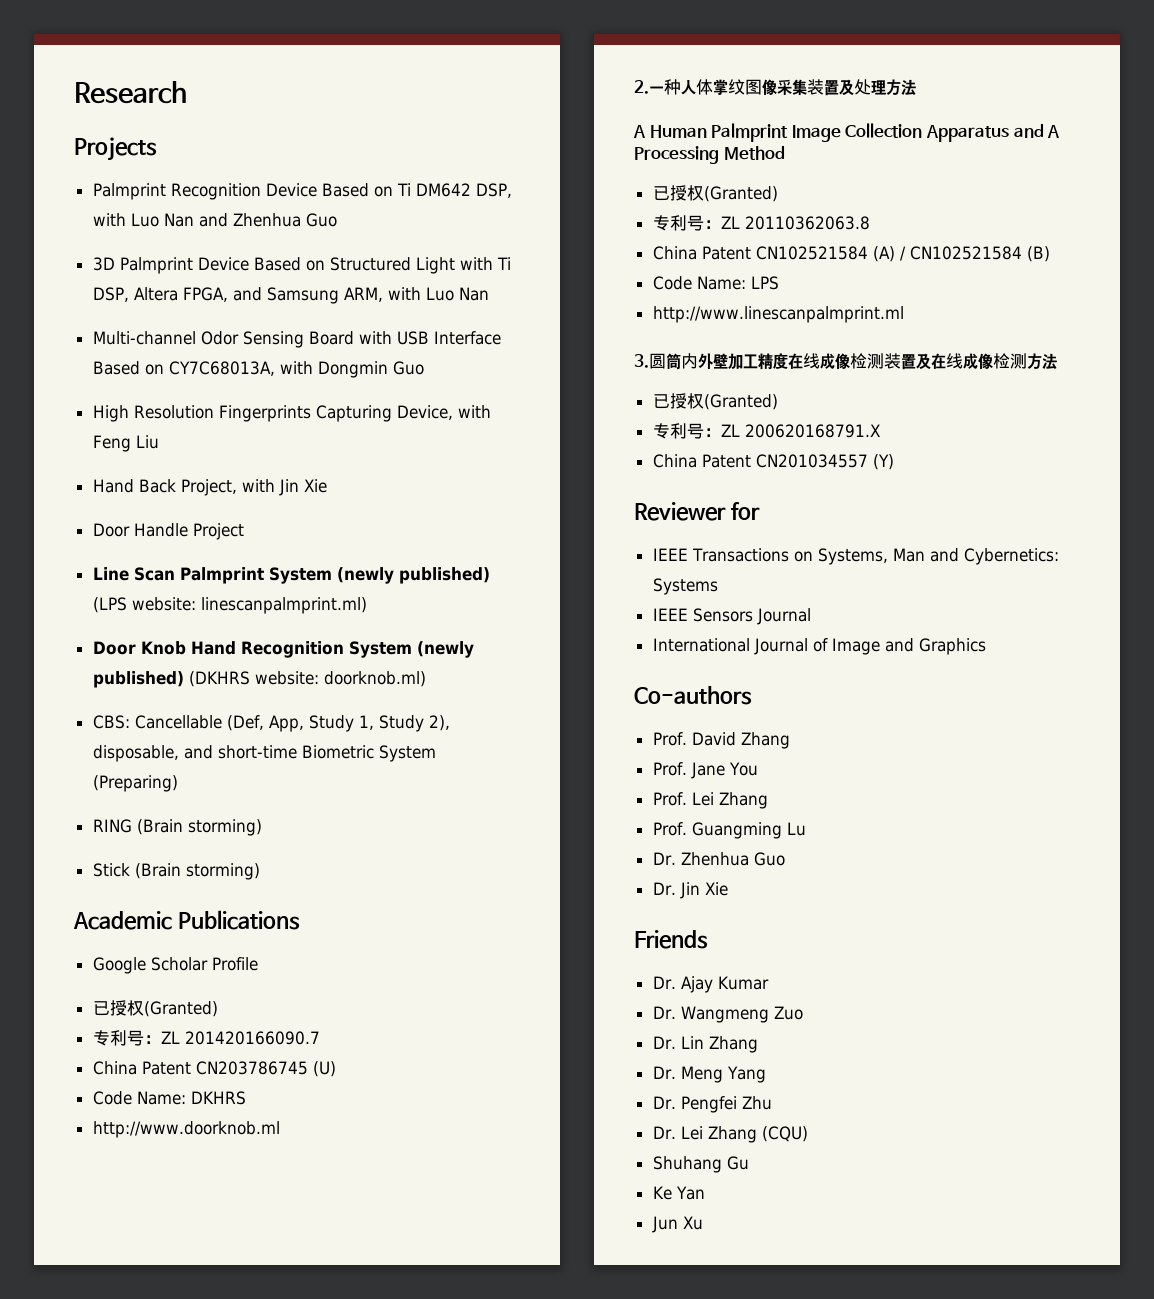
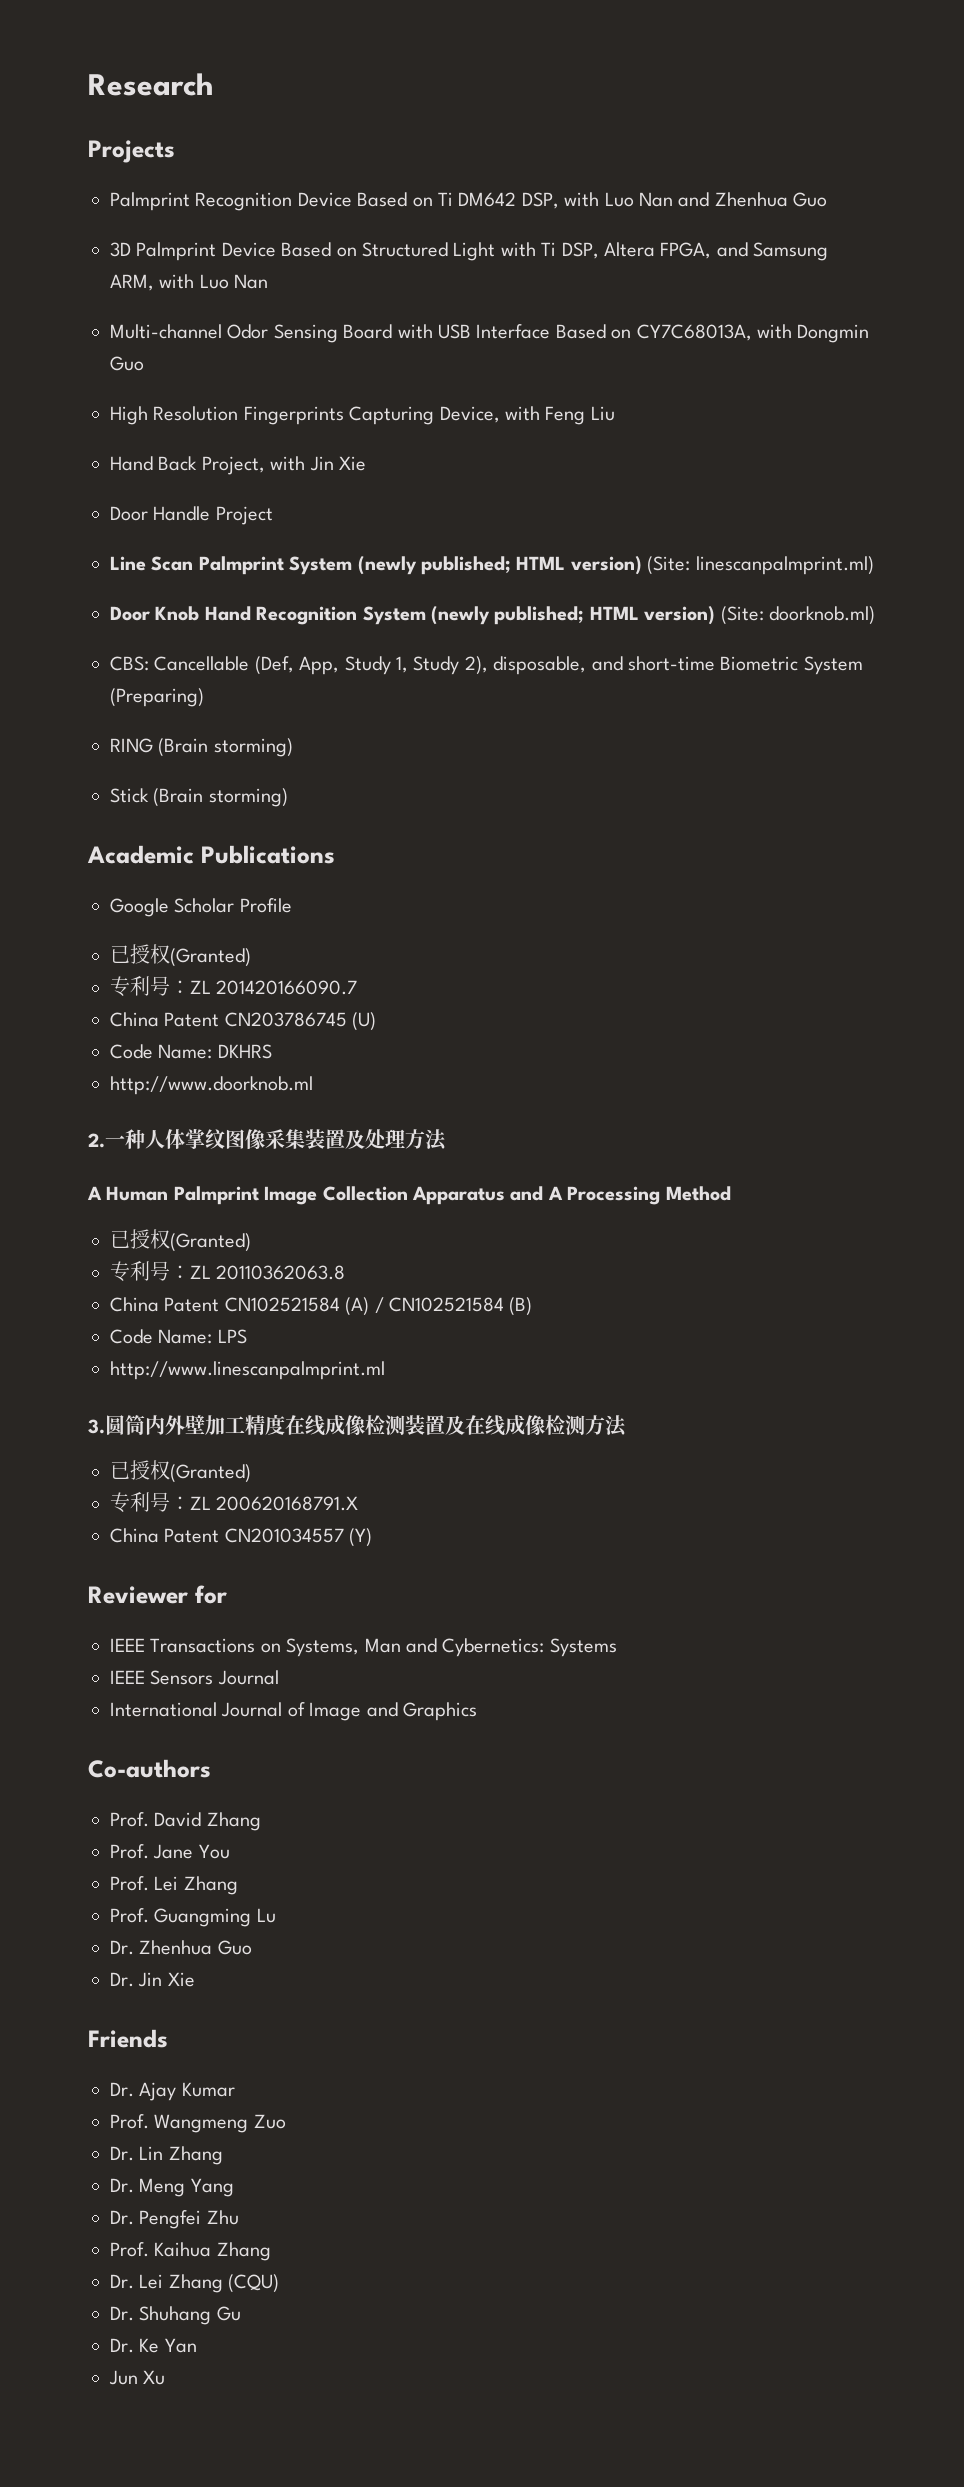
- Line Scan Palmprint System (newly published) (LPS website: linescanpalmprint.ml)
+ Line Scan Palmprint System (newly published; HTML version) (Site: linescanpalmprint.ml)
- Door Knob Hand Recognition System (newly published) (DKHRS website: doorknob.ml)
+ Door Knob Hand Recognition System (newly published; HTML version) (Site: doorknob.ml)
- Dr. Wangmeng Zuo
+ Prof. Wangmeng Zuo
+ Prof. Kaihua Zhang
- Shuhang Gu
+ Dr. Shuhang Gu
- Ke Yan
+ Dr. Ke Yan

